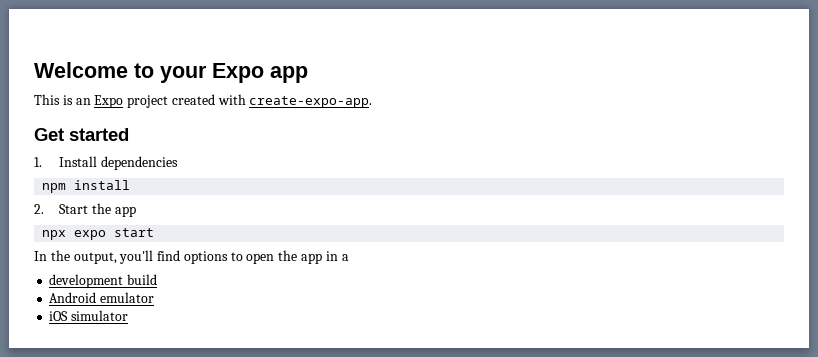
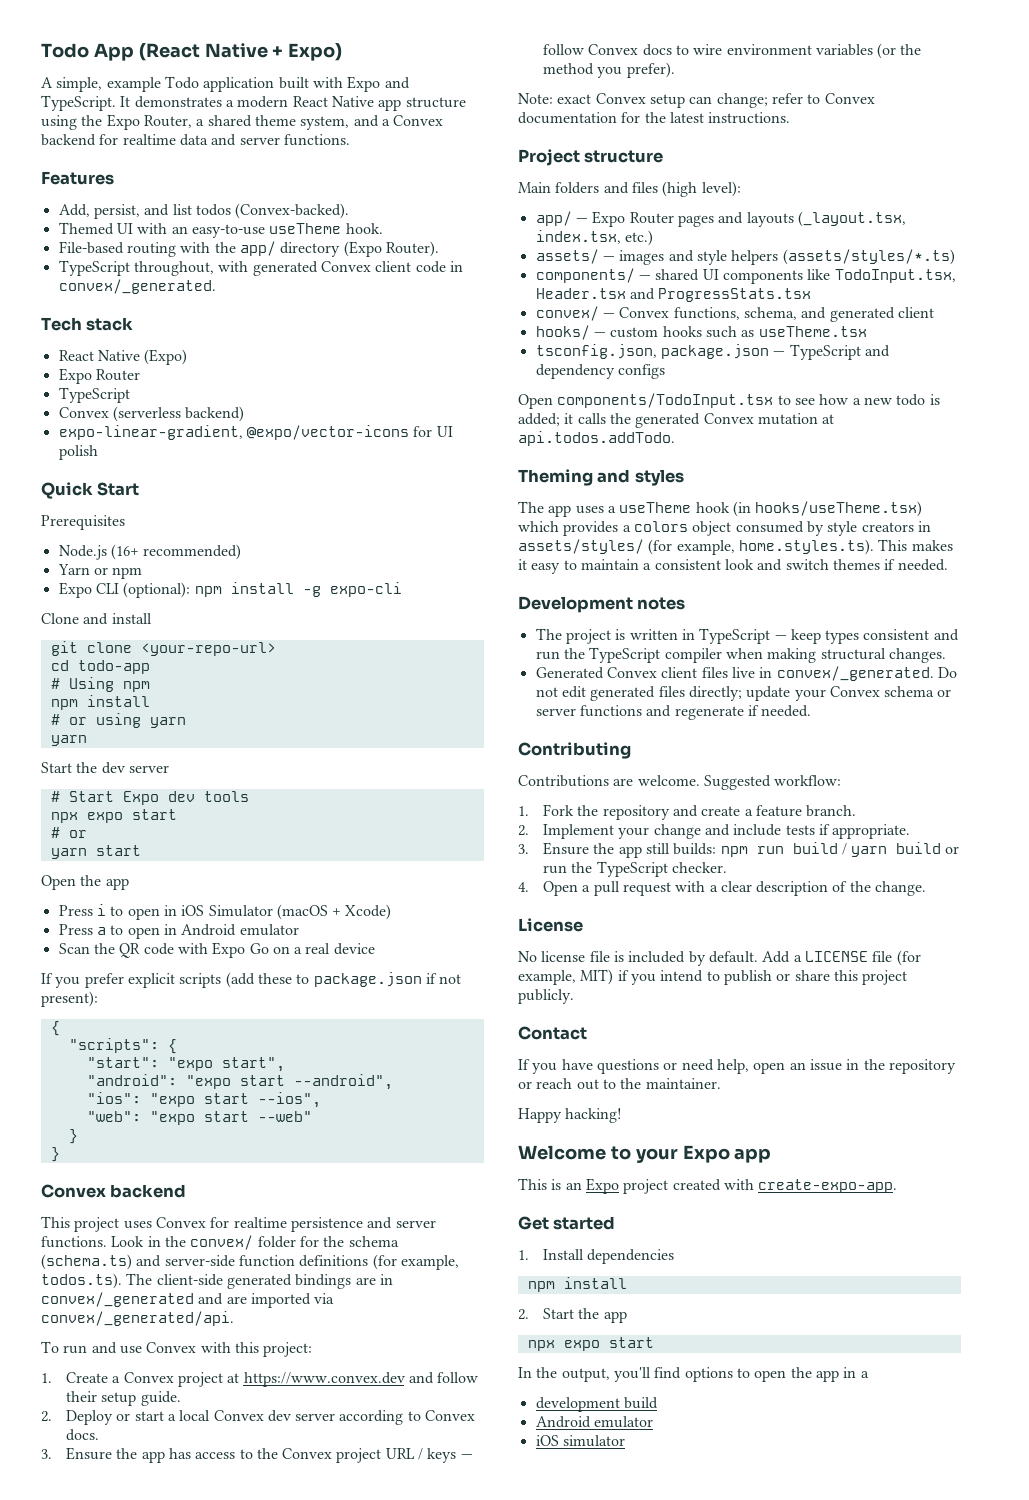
+ Todo App (React Native + Expo)
+ A simple, example Todo application built with Expo and TypeScript. It demonstrates a modern React Native app structure using the Expo Router, a shared theme system, and a Convex backend for realtime data and server functions.
+ Features
+ Add, persist, and list todos (Convex-backed).
+ Themed UI with an easy-to-use useTheme hook.
+ File-based routing with the app/ directory (Expo Router).
+ TypeScript throughout, with generated Convex client code in convex/_generated.
+ Tech stack
+ React Native (Expo)
+ Expo Router
+ TypeScript
+ Convex (serverless backend)
+ expo-linear-gradient, @expo/vector-icons for UI polish
+ Quick Start
+ Prerequisites
+ Node.js (16+ recommended)
+ Yarn or npm
+ Expo CLI (optional): npm install -g expo-cli
+ Clone and install
+ git clone <your-repo-url>
+ cd todo-app
+ # Using npm
+ npm install
+ # or using yarn
+ yarn
+ Start the dev server
+ # Start Expo dev tools
+ npx expo start
+ # or
+ yarn start
+ Open the app
+ Press i to open in iOS Simulator (macOS + Xcode)
+ Press a to open in Android emulator
+ Scan the QR code with Expo Go on a real device
+ If you prefer explicit scripts (add these to package.json if not present):
+ {
+ "scripts": {
+ "start": "expo start",
+ "android": "expo start --android",
+ "ios": "expo start --ios",
+ "web": "expo start --web"
+ }
+ }
+ Convex backend
+ This project uses Convex for realtime persistence and server functions. Look in the convex/ folder for the schema (schema.ts) and server-side function definitions (for example, todos.ts). The client-side generated bindings are in convex/_generated and are imported via convex/_generated/api.
+ To run and use Convex with this project:
+ 1. Create a Convex project at https://www.convex.dev and follow their setup guide.
+ 2. Deploy or start a local Convex dev server according to Convex docs.
+ 3. Ensure the app has access to the Convex project URL / keys — follow Convex docs to wire environment variables (or the method you prefer).
+ Note: exact Convex setup can change; refer to Convex documentation for the latest instructions.
+ Project structure
+ Main folders and files (high level):
+ app/ — Expo Router pages and layouts (_layout.tsx, index.tsx, etc.)
+ assets/ — images and style helpers (assets/styles/*.ts)
+ components/ — shared UI components like TodoInput.tsx, Header.tsx and ProgressStats.tsx
+ convex/ — Convex functions, schema, and generated client
+ hooks/ — custom hooks such as useTheme.tsx
+ tsconfig.json, package.json — TypeScript and dependency configs
+ Open components/TodoInput.tsx to see how a new todo is added; it calls the generated Convex mutation at api.todos.addTodo.
+ Theming and styles
+ The app uses a useTheme hook (in hooks/useTheme.tsx) which provides a colors object consumed by style creators in assets/styles/ (for example, home.styles.ts). This makes it easy to maintain a consistent look and switch themes if needed.
+ Development notes
+ The project is written in TypeScript — keep types consistent and run the TypeScript compiler when making structural changes.
+ Generated Convex client files live in convex/_generated. Do not edit generated files directly; update your Convex schema or server functions and regenerate if needed.
+ Contributing
+ Contributions are welcome. Suggested workflow:
+ 1. Fork the repository and create a feature branch.
+ 2. Implement your change and include tests if appropriate.
+ 3. Ensure the app still builds: npm run build / yarn build or run the TypeScript checker.
+ 4. Open a pull request with a clear description of the change.
+ License
+ No license file is included by default. Add a LICENSE file (for example, MIT) if you intend to publish or share this project publicly.
+ Contact
+ If you have questions or need help, open an issue in the repository or reach out to the maintainer.
+ Happy hacking!

